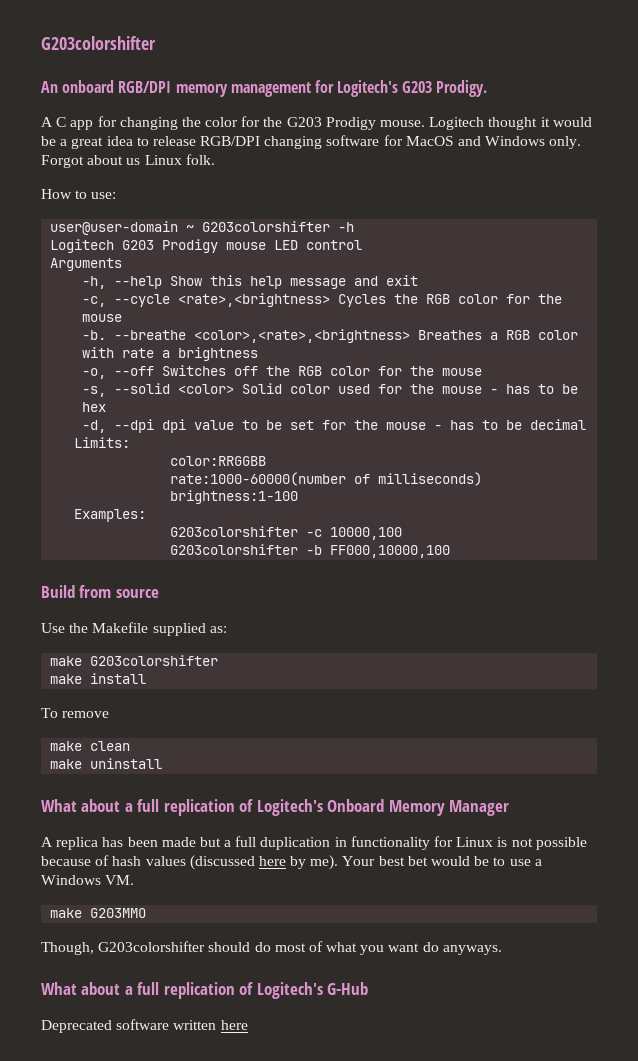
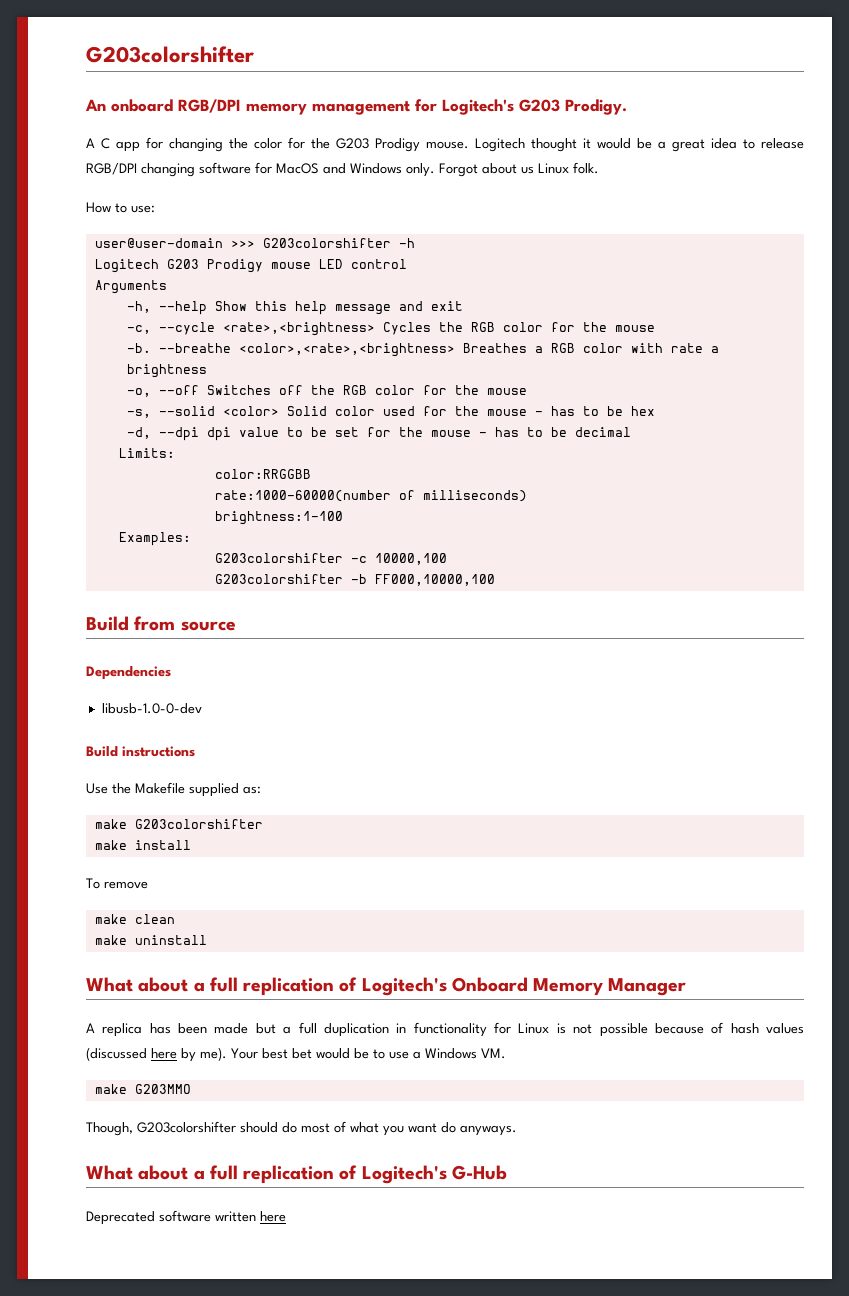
- user@user-domain ~ G203colorshifter -h
+ user@user-domain >>> G203colorshifter -h
+ Dependencies
+ libusb-1.0-0-dev
+ Build instructions

